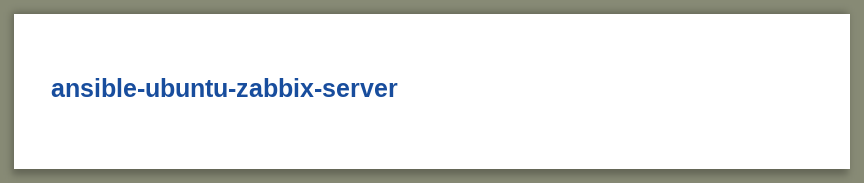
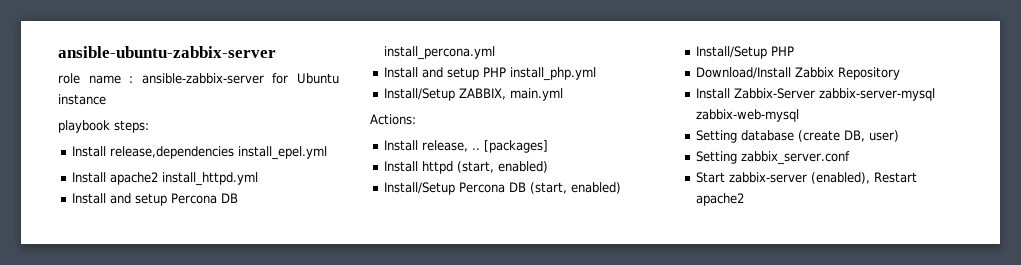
+ role name : ansible-zabbix-server for Ubuntu instance
+ playbook steps:
+ Install release,dependencies install_epel.yml
+ Install apache2 install_httpd.yml
+ Install and setup Percona DB install_percona.yml
+ Install and setup PHP install_php.yml
+ Install/Setup ZABBIX, main.yml
+ Actions:
+ Install release, .. [packages]
+ Install httpd (start, enabled)
+ Install/Setup Percona DB (start, enabled)
+ Install/Setup PHP
+ Download/Install Zabbix Repository
+ Install Zabbix-Server zabbix-server-mysql zabbix-web-mysql
+ Setting database (create DB, user)
+ Setting zabbix_server.conf
+ Start zabbix-server (enabled), Restart apache2

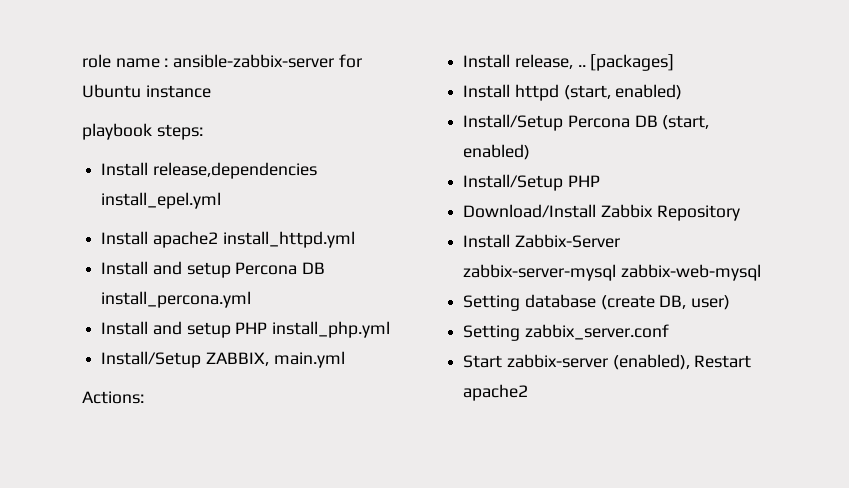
- ansible-ubuntu-zabbix-server

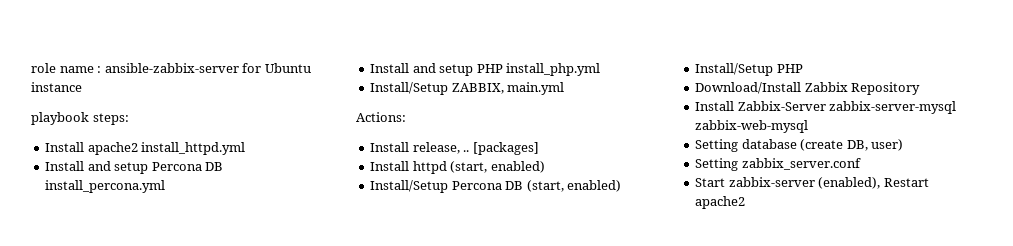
- Install release,dependencies install_epel.yml

